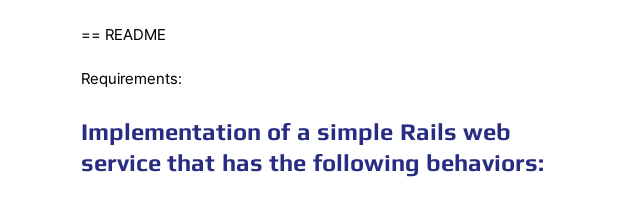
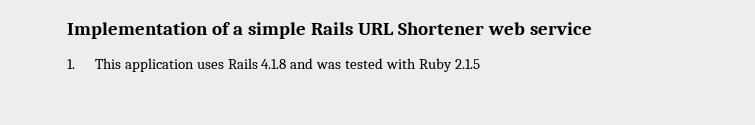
- == README
- Requirements:
- Implementation of a simple Rails web service that has the following behaviors:
+ Implementation of a simple Rails URL Shortener web service
+ 1. This application uses Rails 4.1.8 and was tested with Ruby 2.1.5

